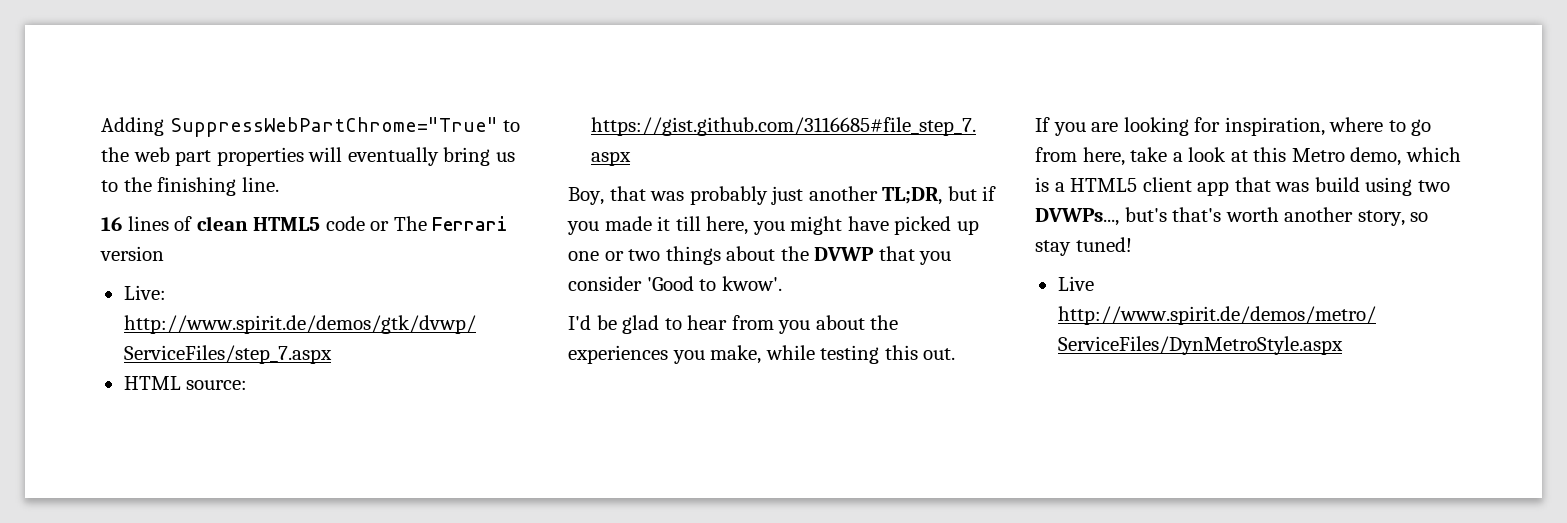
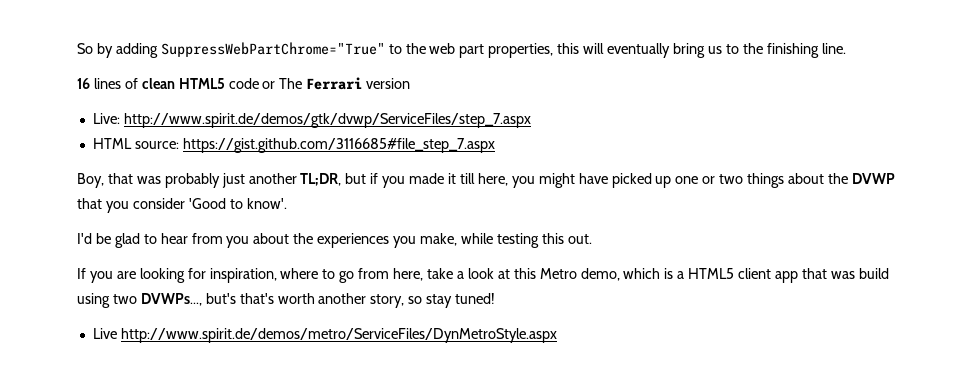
- Adding SuppressWebPartChrome="True" to the web part properties will eventually bring us to the finishing line.
+ So by adding SuppressWebPartChrome="True" to the web part properties, this will eventually bring us to the finishing line.
- Boy, that was probably just another TL;DR, but if you made it till here, you might have picked up one or two things about the DVWP that you consider 'Good to kwow'.
+ Boy, that was probably just another TL;DR, but if you made it till here, you might have picked up one or two things about the DVWP that you consider 'Good to know'.

